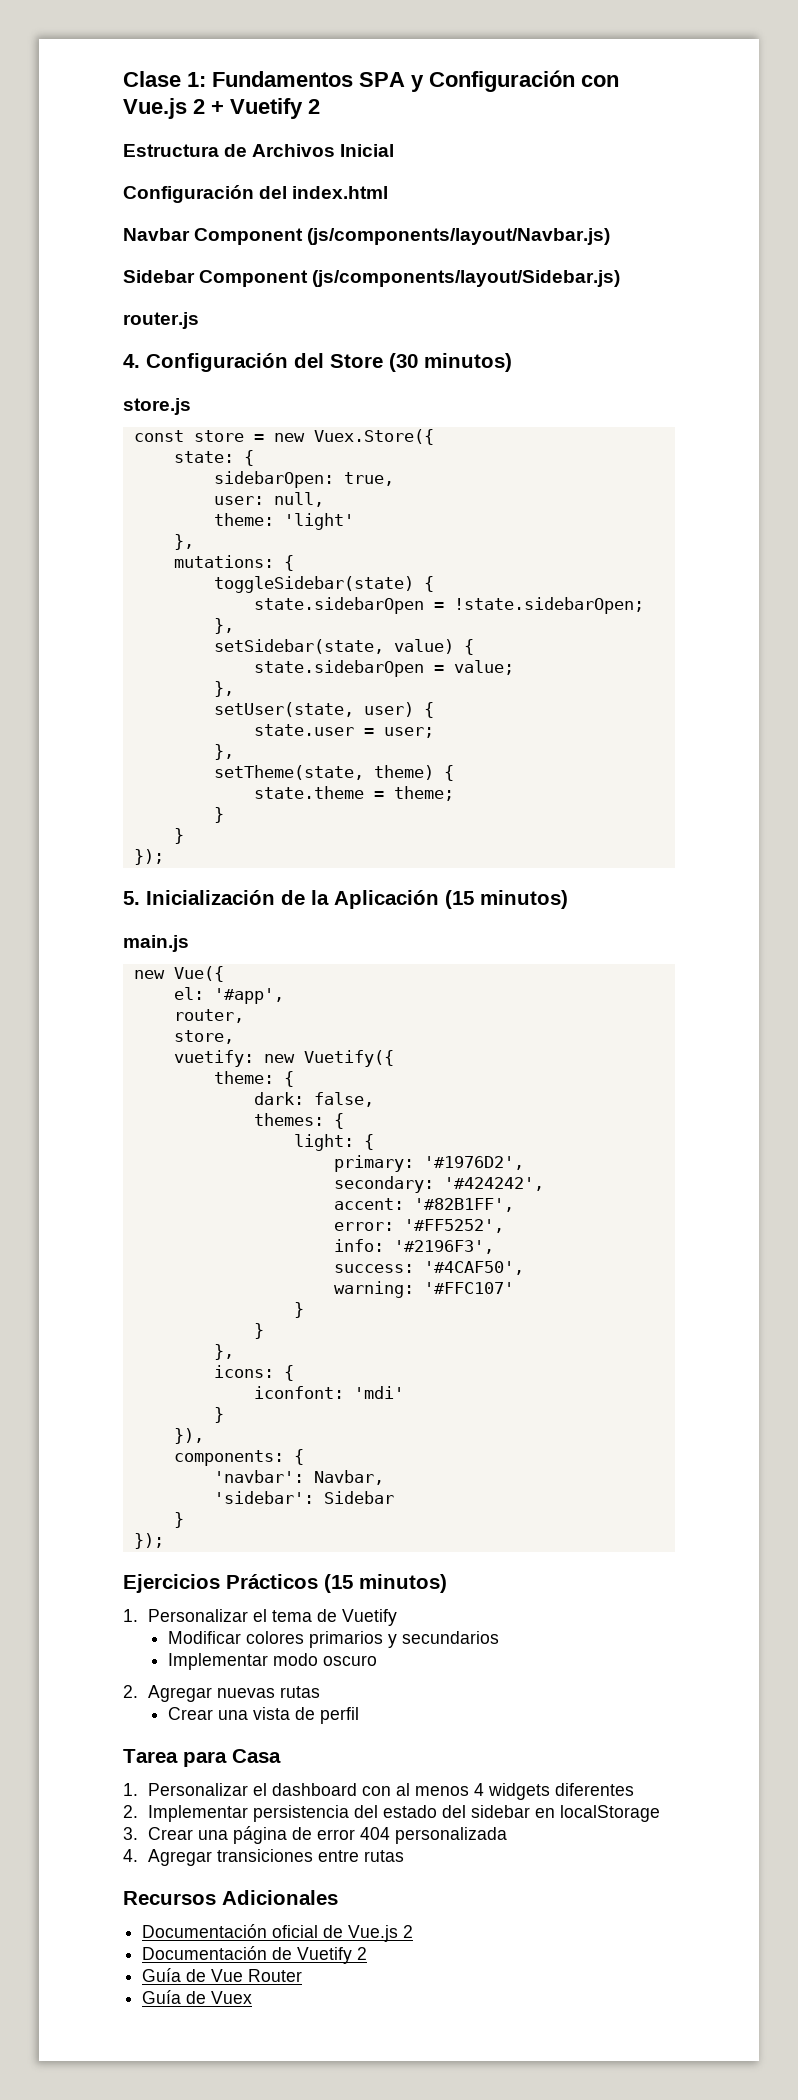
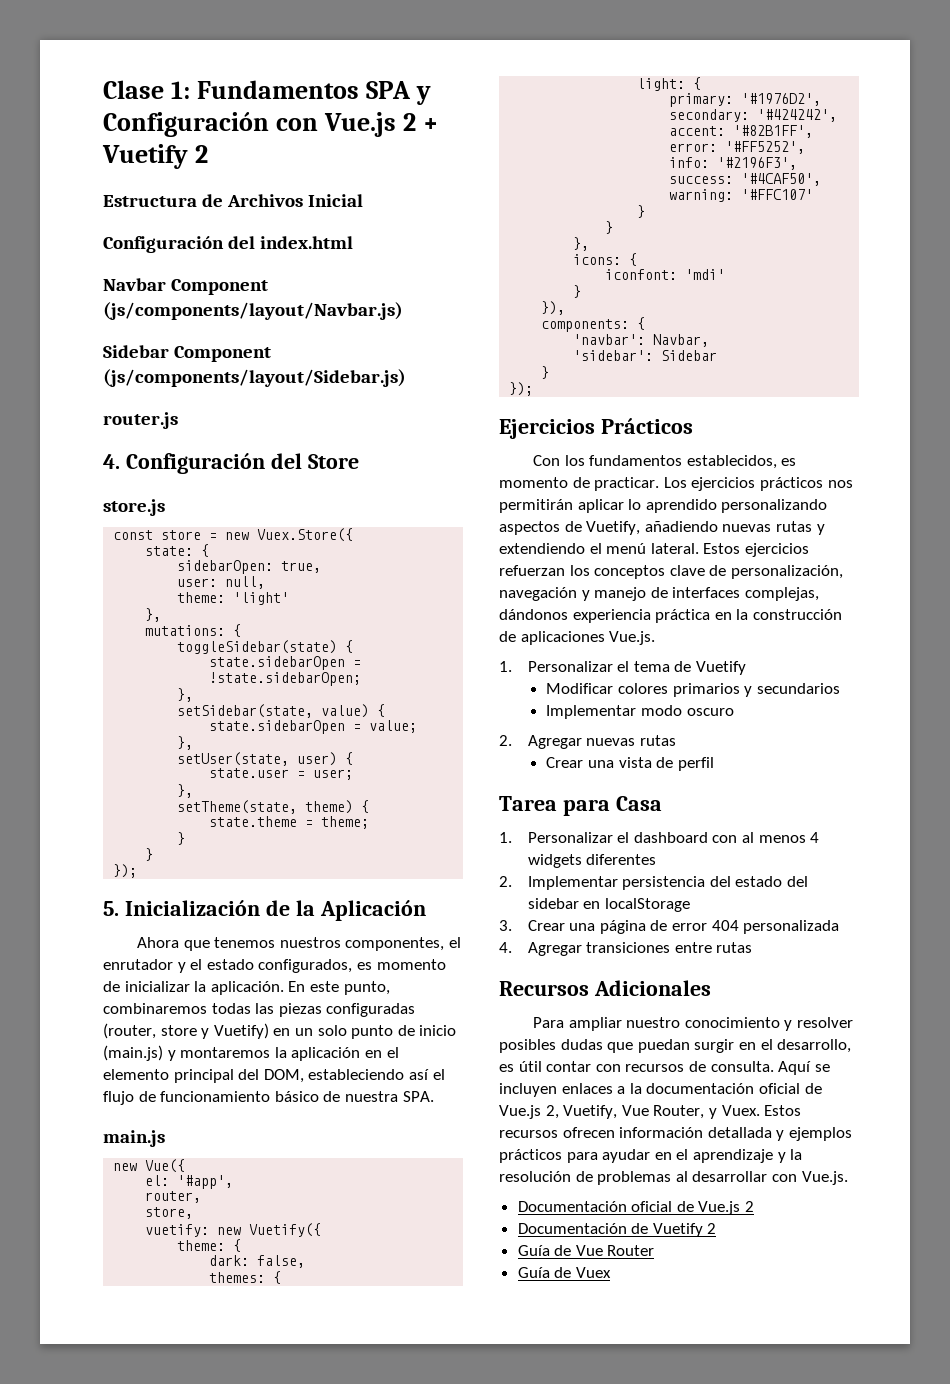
- 4. Configuración del Store (30 minutos)
+ 4. Configuración del Store
- 5. Inicialización de la Aplicación (15 minutos)
+ 5. Inicialización de la Aplicación
+ Ahora que tenemos nuestros componentes, el enrutador y el estado configurados, es momento de inicializar la aplicación. En este punto, combinaremos todas las piezas configuradas (router, store y Vuetify) en un solo punto de inicio (main.js) y montaremos la aplicación en el elemento principal del DOM, estableciendo así el flujo de funcionamiento básico de nuestra SPA.
- Ejercicios Prácticos (15 minutos)
+ Ejercicios Prácticos
+ Con los fundamentos establecidos, es momento de practicar. Los ejercicios prácticos nos permitirán aplicar lo aprendido personalizando aspectos de Vuetify, añadiendo nuevas rutas y extendiendo el menú lateral. Estos ejercicios refuerzan los conceptos clave de personalización, navegación y manejo de interfaces complejas, dándonos experiencia práctica en la construcción de aplicaciones Vue.js.
+ Para ampliar nuestro conocimiento y resolver posibles dudas que puedan surgir en el desarrollo, es útil contar con recursos de consulta. Aquí se incluyen enlaces a la documentación oficial de Vue.js 2, Vuetify, Vue Router, y Vuex. Estos recursos ofrecen información detallada y ejemplos prácticos para ayudar en el aprendizaje y la resolución de problemas al desarrollar con Vue.js.

